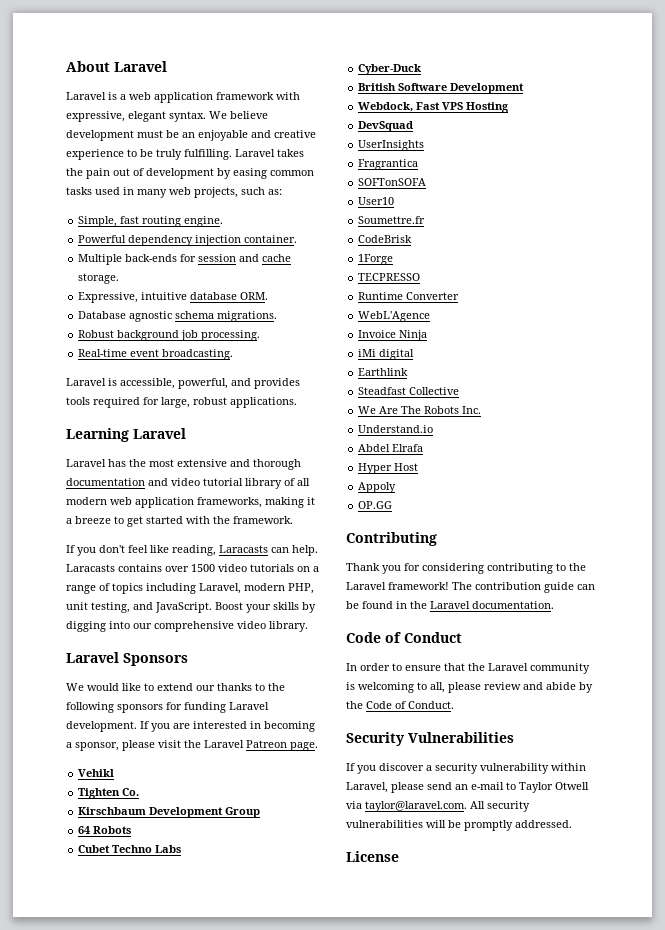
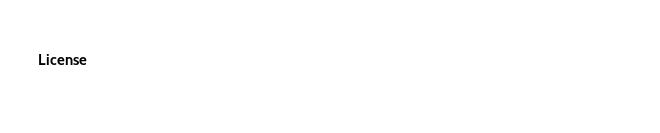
- About Laravel
- Laravel is a web application framework with expressive, elegant syntax. We believe development must be an enjoyable and creative experience to be truly fulfilling. Laravel takes the pain out of development by easing common tasks used in many web projects, such as:
- Simple, fast routing engine.
- Powerful dependency injection container.
- Multiple back-ends for session and cache storage.
- Expressive, intuitive database ORM.
- Database agnostic schema migrations.
- Robust background job processing.
- Real-time event broadcasting.
- Laravel is accessible, powerful, and provides tools required for large, robust applications.
- Learning Laravel
- Laravel has the most extensive and thorough documentation and video tutorial library of all modern web application frameworks, making it a breeze to get started with the framework.
- If you don't feel like reading, Laracasts can help. Laracasts contains over 1500 video tutorials on a range of topics including Laravel, modern PHP, unit testing, and JavaScript. Boost your skills by digging into our comprehensive video library.
- Laravel Sponsors
- We would like to extend our thanks to the following sponsors for funding Laravel development. If you are interested in becoming a sponsor, please visit the Laravel Patreon page.
- Vehikl
- Tighten Co.
- Kirschbaum Development Group
- 64 Robots
- Cubet Techno Labs
- Cyber-Duck
- British Software Development
- Webdock, Fast VPS Hosting
- DevSquad
- UserInsights
- Fragrantica
- SOFTonSOFA
- User10
- Soumettre.fr
- CodeBrisk
- 1Forge
- TECPRESSO
- Runtime Converter
- WebL'Agence
- Invoice Ninja
- iMi digital
- Earthlink
- Steadfast Collective
- We Are The Robots Inc.
- Understand.io
- Abdel Elrafa
- Hyper Host
- Appoly
- OP.GG
- Contributing
- Thank you for considering contributing to the Laravel framework! The contribution guide can be found in the Laravel documentation.
- Code of Conduct
- In order to ensure that the Laravel community is welcoming to all, please review and abide by the Code of Conduct.
- Security Vulnerabilities
- If you discover a security vulnerability within Laravel, please send an e-mail to Taylor Otwell via taylor@laravel.com. All security vulnerabilities will be promptly addressed.

